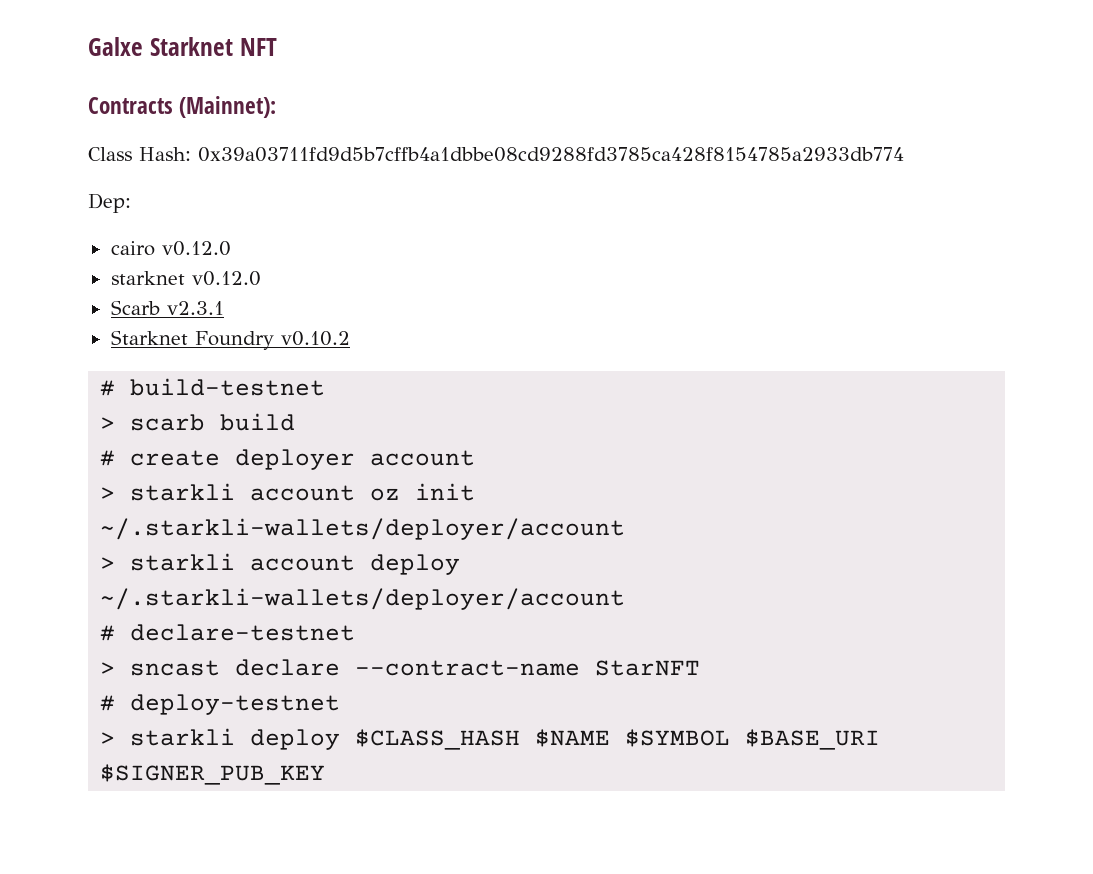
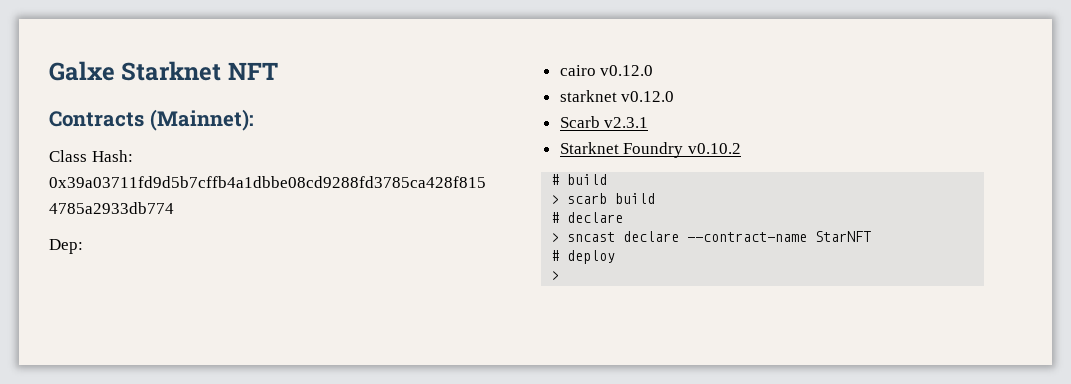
- # build-testnet
+ # build
- # create deployer account
- > starkli account oz init ~/.starkli-wallets/deployer/account
- > starkli account deploy ~/.starkli-wallets/deployer/account
- # declare-testnet
+ # declare
- # deploy-testnet
- > starkli deploy $CLASS_HASH $NAME $SYMBOL $BASE_URI $SIGNER_PUB_KEY
+ # deploy
+ >

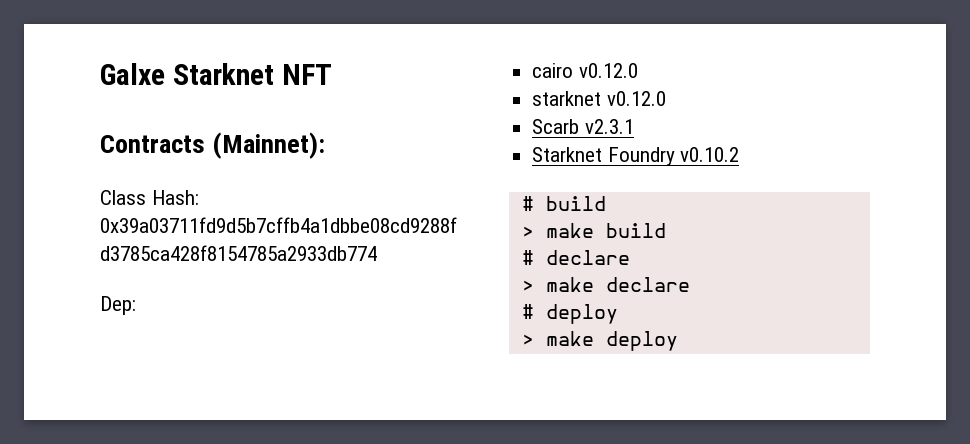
- > scarb build
+ > make build
- > sncast declare --contract-name StarNFT
+ > make declare
  # deploy
- >
+ > make deploy

